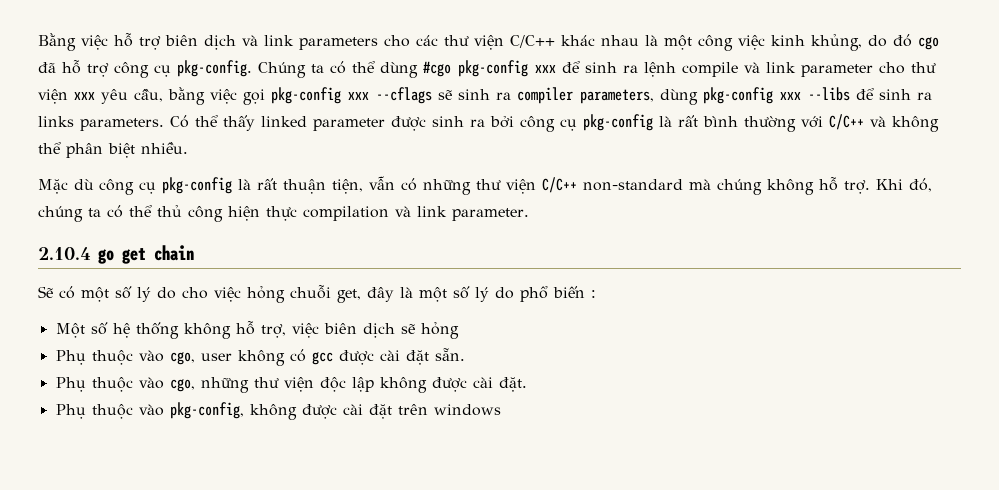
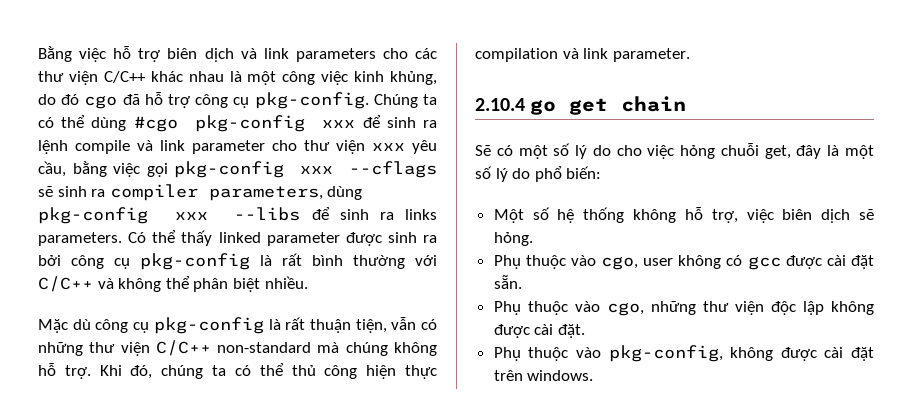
- Sẽ có một số lý do cho việc hỏng chuỗi get, đây là một số lý do phổ biến :
+ Sẽ có một số lý do cho việc hỏng chuỗi get, đây là một số lý do phổ biến:
- Một số hệ thống không hỗ trợ, việc biên dịch sẽ hỏng
+ Một số hệ thống không hỗ trợ, việc biên dịch sẽ hỏng.
- Phụ thuộc vào pkg-config, không được cài đặt trên windows
+ Phụ thuộc vào pkg-config, không được cài đặt trên windows.

